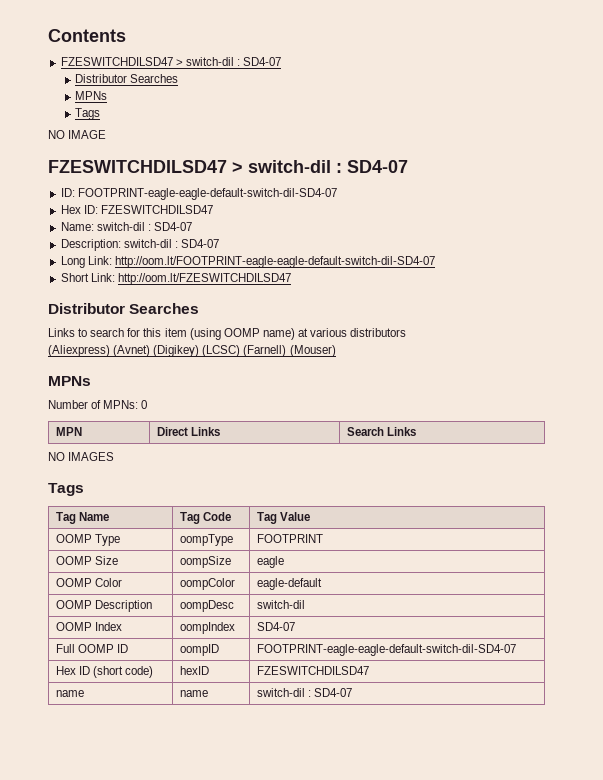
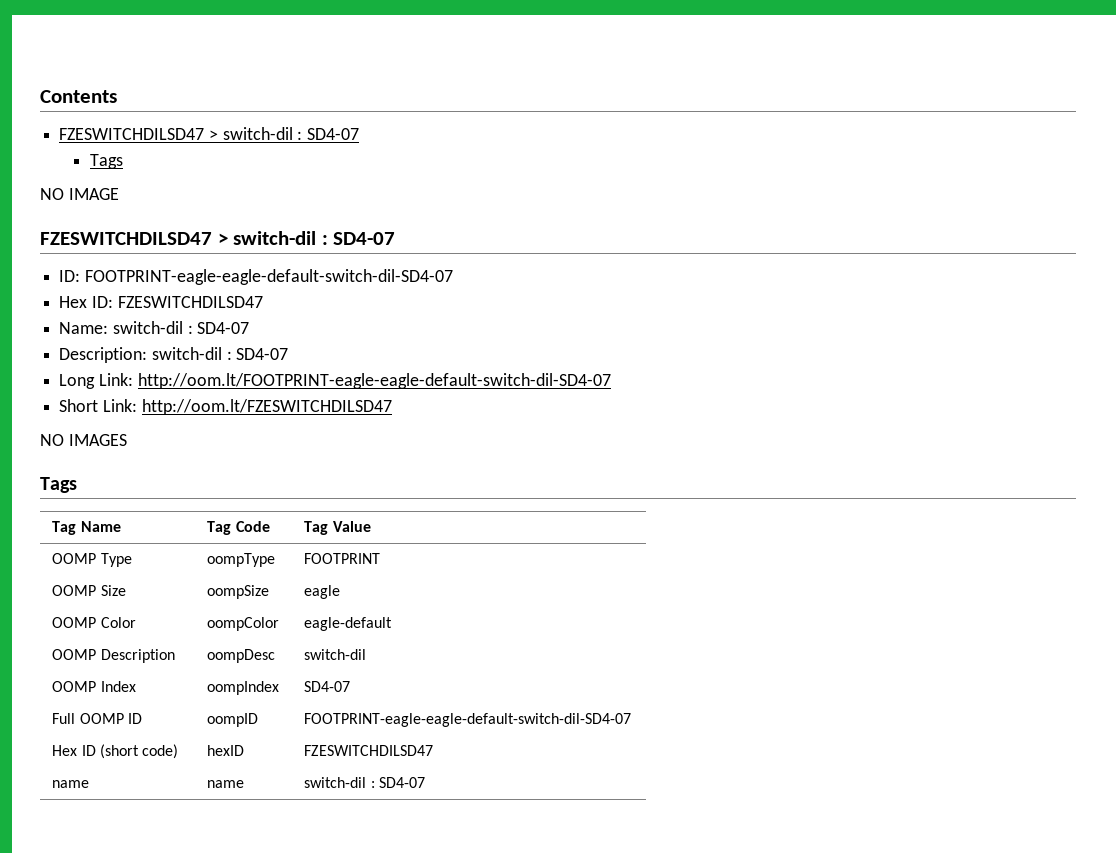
  Contents
  FZESWITCHDILSD47 > switch-dil : SD4-07
- Distributor Searches
- MPNs
  Short Link: http://oom.lt/FZESWITCHDILSD47
- Distributor Searches
- Links to search for this item (using OOMP name) at various distributors
- (Aliexpress) (Avnet) (Digikey) (LCSC) (Farnell) (Mouser)
- MPNs
- Number of MPNs: 0
- MPN | Direct Links | Search Links

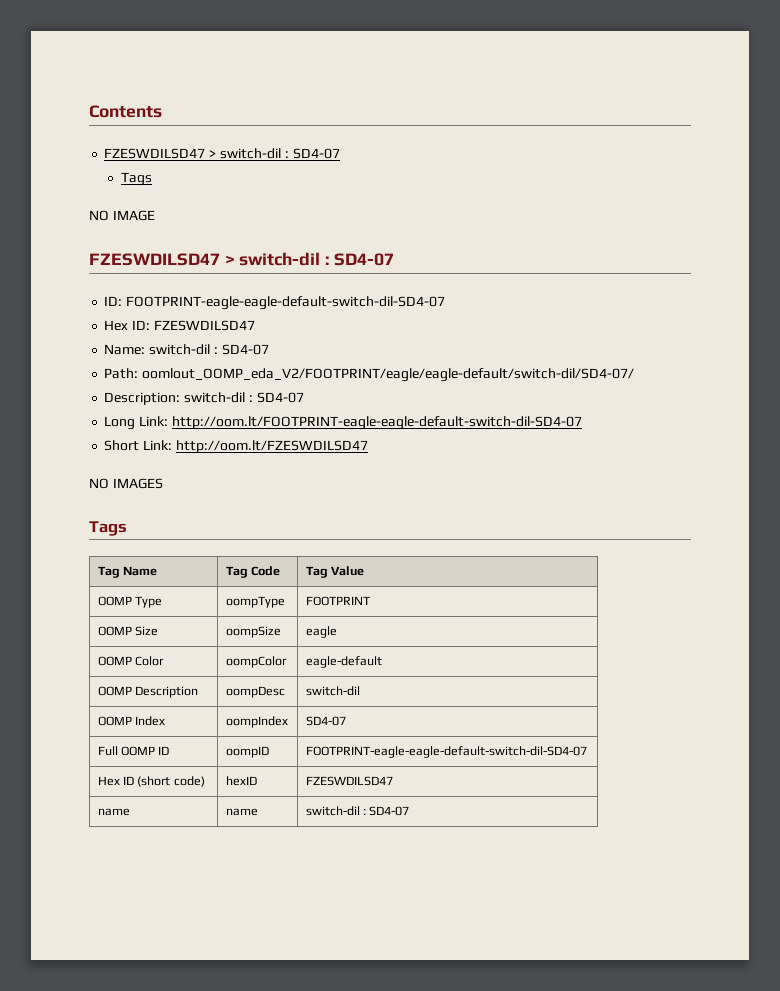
  Contents
- FZESWITCHDILSD47 > switch-dil : SD4-07
+ FZESWDILSD47 > switch-dil : SD4-07
  NO IMAGE
- FZESWITCHDILSD47 > switch-dil : SD4-07
+ FZESWDILSD47 > switch-dil : SD4-07
- Hex ID: FZESWITCHDILSD47
+ Hex ID: FZESWDILSD47
+ Path: oomlout_OOMP_eda_V2/FOOTPRINT/eagle/eagle-default/switch-dil/SD4-07/
- Short Link: http://oom.lt/FZESWITCHDILSD47
+ Short Link: http://oom.lt/FZESWDILSD47
- Hex ID (short code) | hexID | FZESWITCHDILSD47
+ Hex ID (short code) | hexID | FZESWDILSD47

